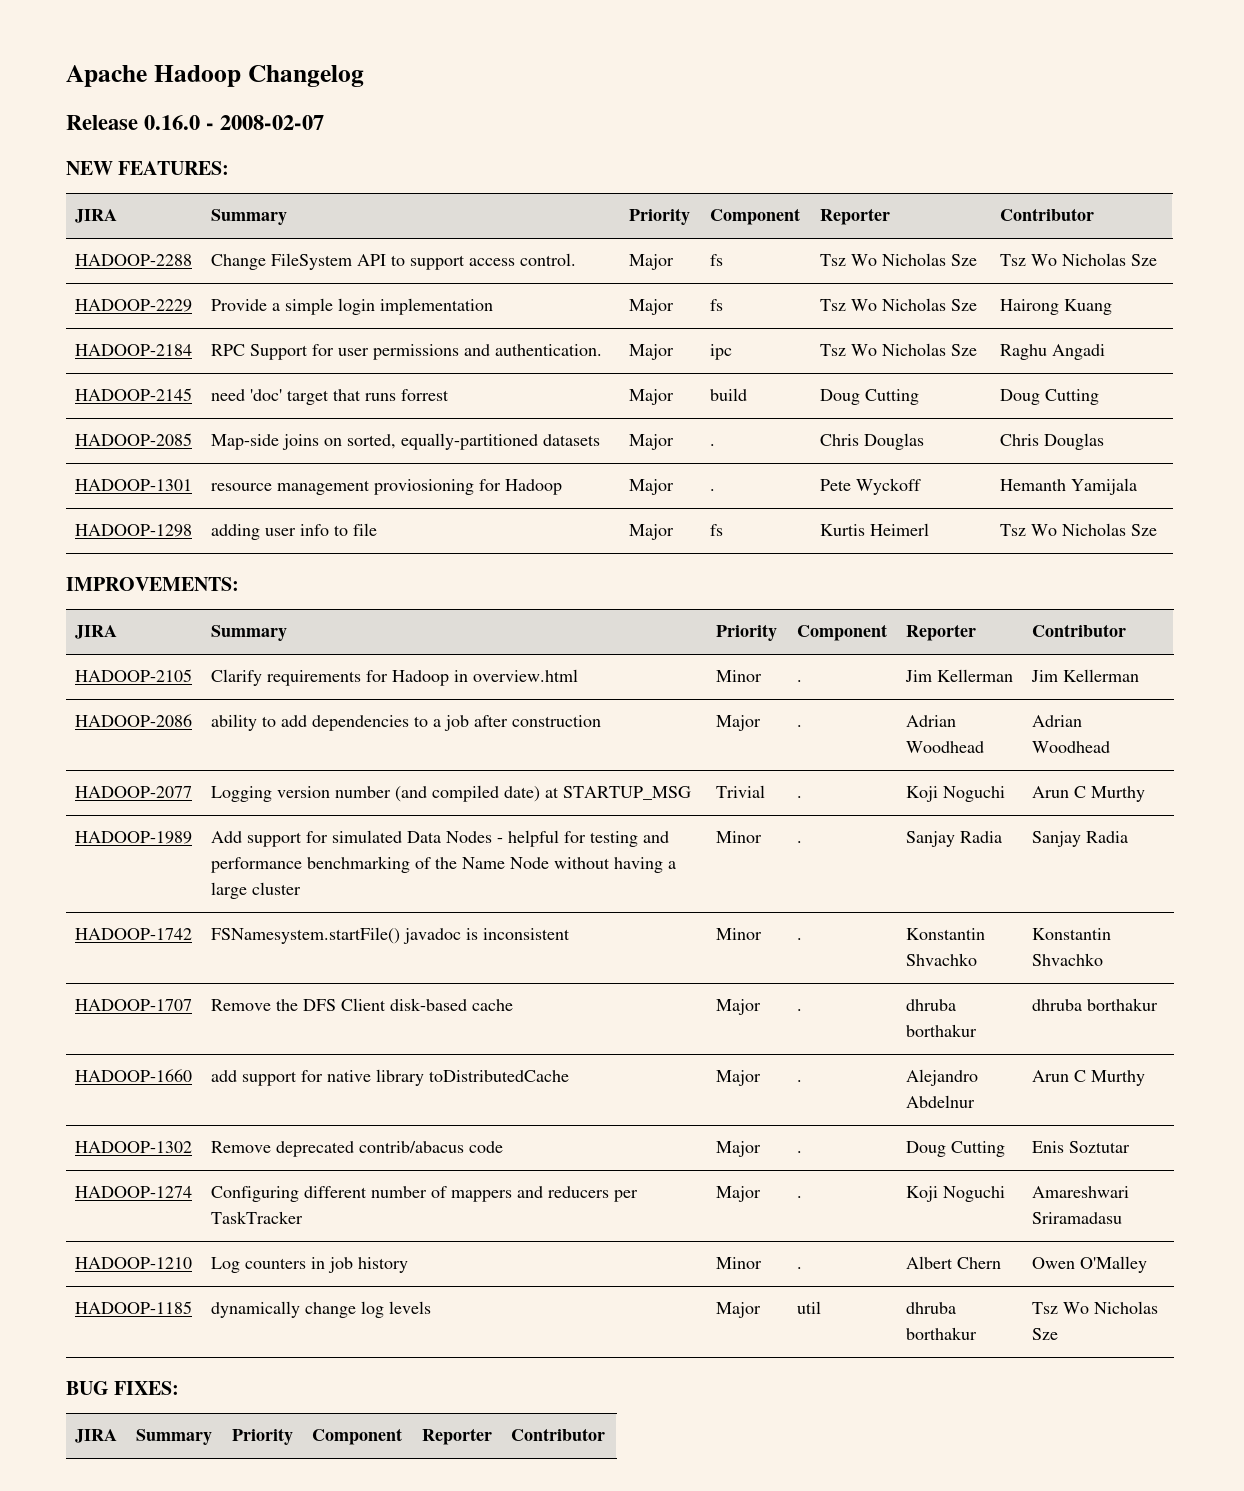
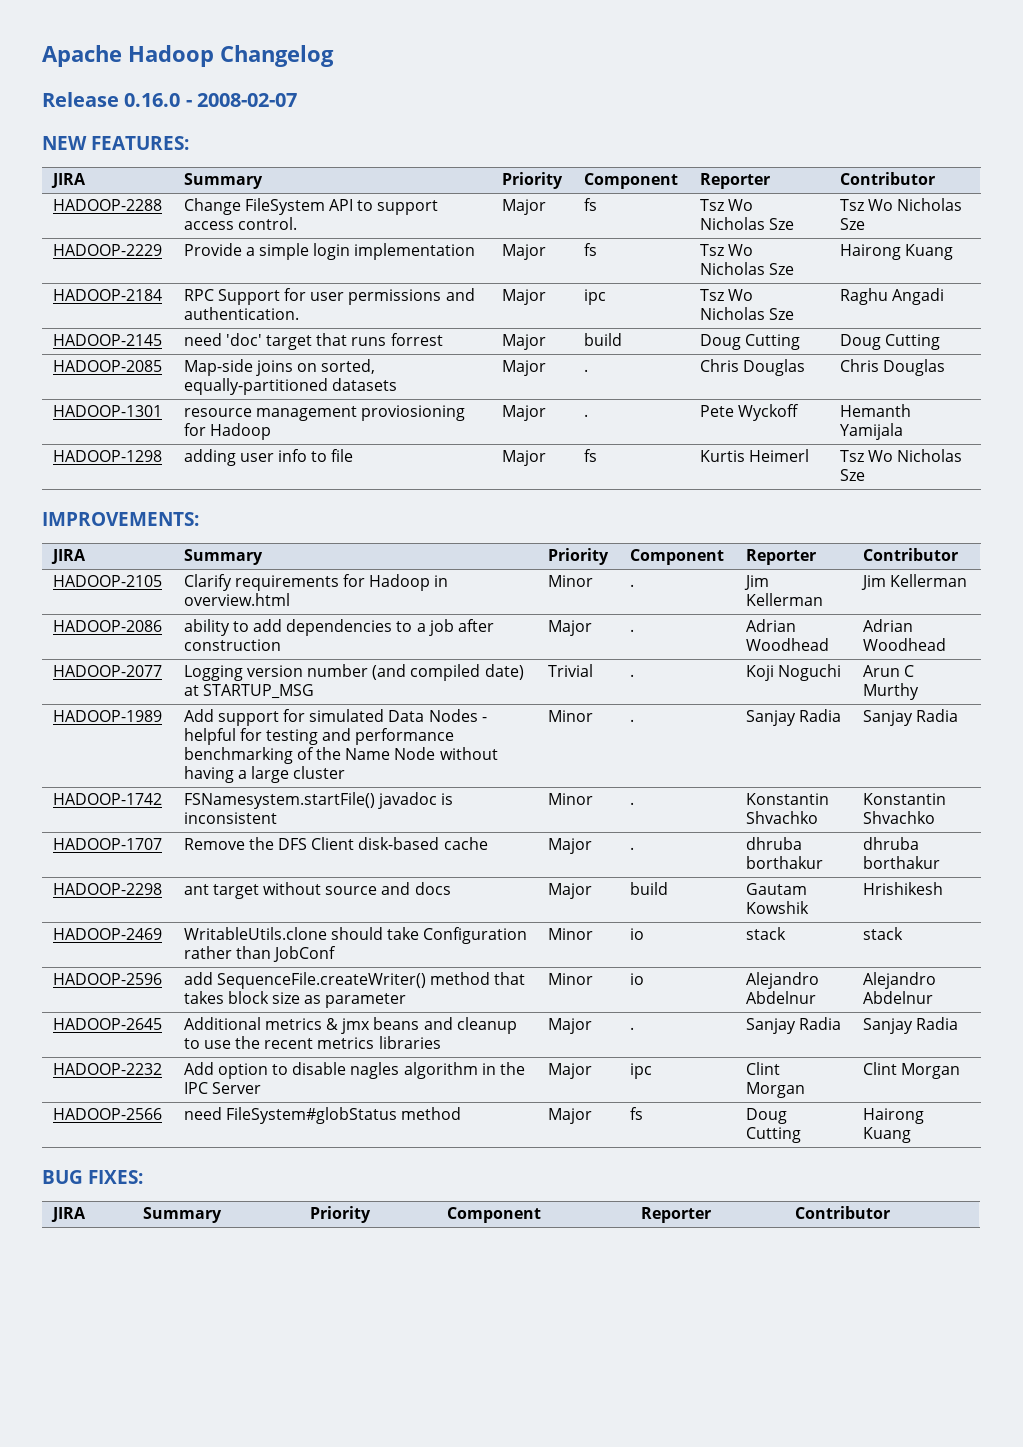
- HADOOP-1660 | add support for native library toDistributedCache | Major | . | Alejandro Abdelnur | Arun C Murthy
- HADOOP-1302 | Remove deprecated contrib/abacus code | Major | . | Doug Cutting | Enis Soztutar
- HADOOP-1274 | Configuring different number of mappers and reducers per TaskTracker | Major | . | Koji Noguchi | Amareshwari Sriramadasu
- HADOOP-1210 | Log counters in job history | Minor | . | Albert Chern | Owen O'Malley
- HADOOP-1185 | dynamically change log levels | Major | util | dhruba borthakur | Tsz Wo Nicholas Sze
+ HADOOP-2298 | ant target without source and docs | Major | build | Gautam Kowshik | Hrishikesh
+ HADOOP-2469 | WritableUtils.clone should take Configuration rather than JobConf | Minor | io | stack | stack
+ HADOOP-2596 | add SequenceFile.createWriter() method that takes block size as parameter | Minor | io | Alejandro Abdelnur | Alejandro Abdelnur
+ HADOOP-2645 | Additional metrics & jmx beans and cleanup to use the recent metrics libraries | Major | . | Sanjay Radia | Sanjay Radia
+ HADOOP-2232 | Add option to disable nagles algorithm in the IPC Server | Major | ipc | Clint Morgan | Clint Morgan
+ HADOOP-2566 | need FileSystem#globStatus method | Major | fs | Doug Cutting | Hairong Kuang

